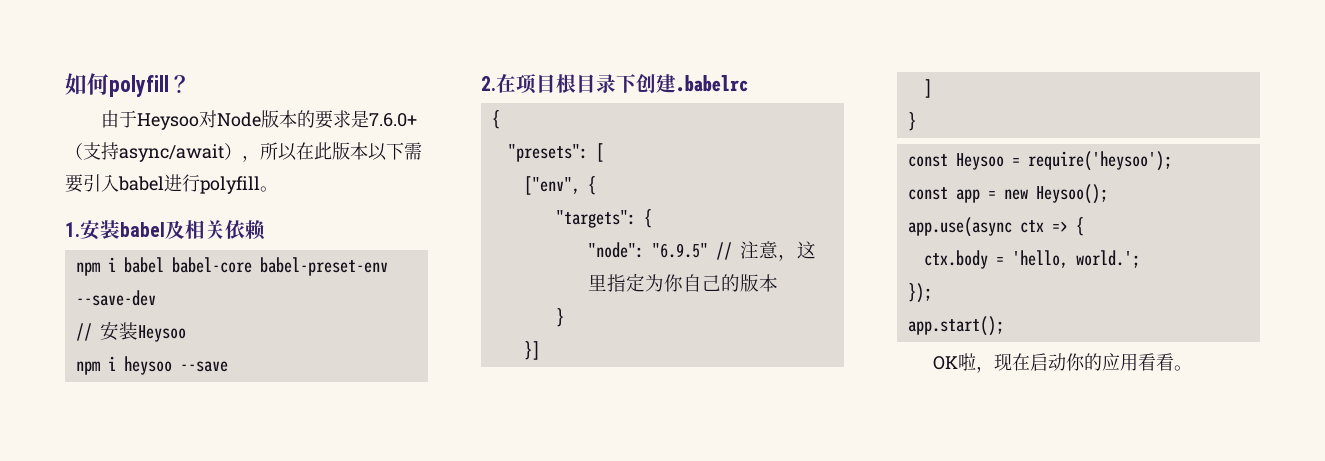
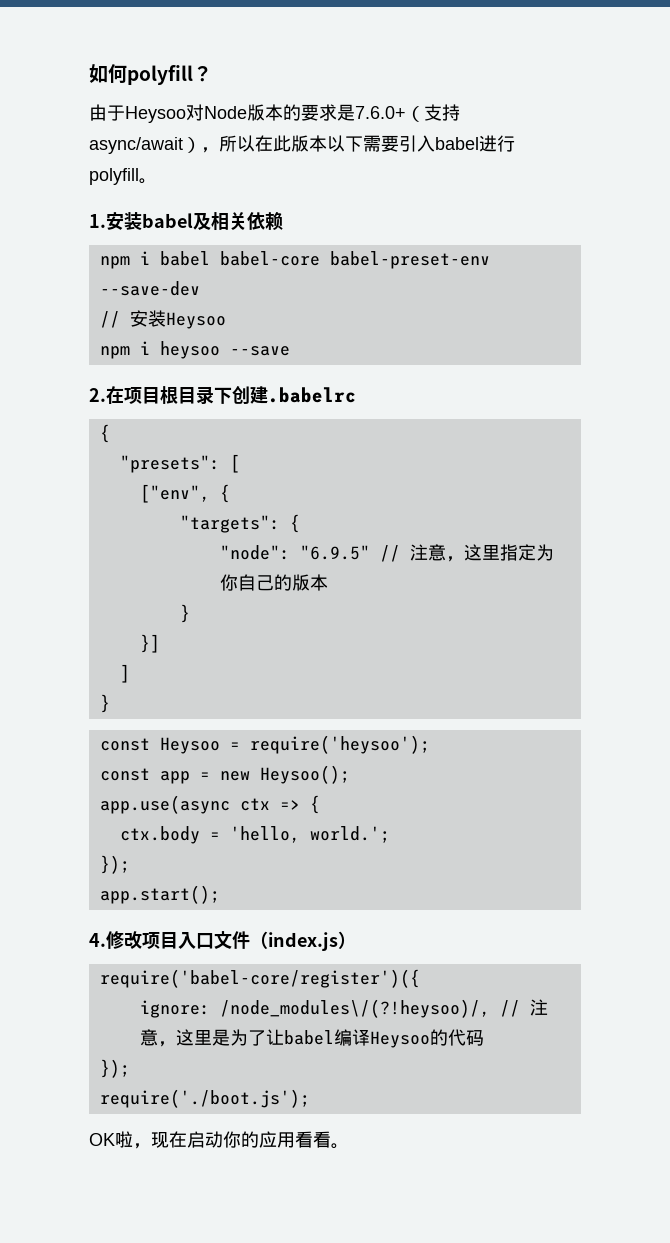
+ 4.修改项目入口文件（index.js）
+ require('babel-core/register')({
+ ignore: /node_modules\/(?!heysoo)/, // 注意，这里是为了让babel编译Heysoo的代码
+ });
+ require('./boot.js');

